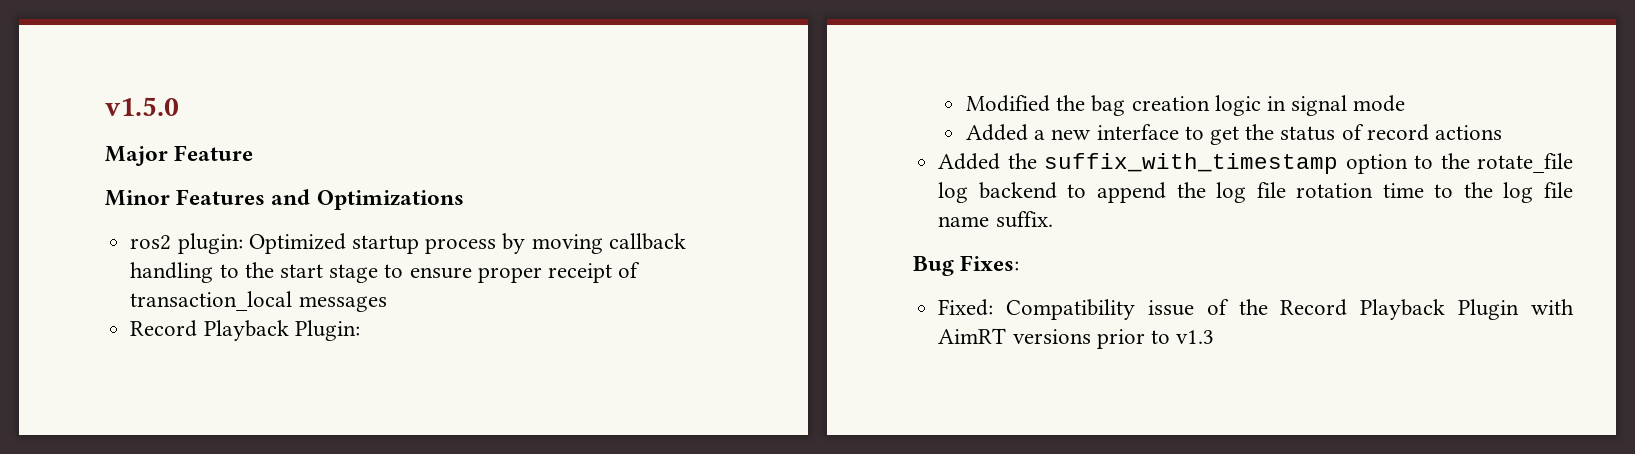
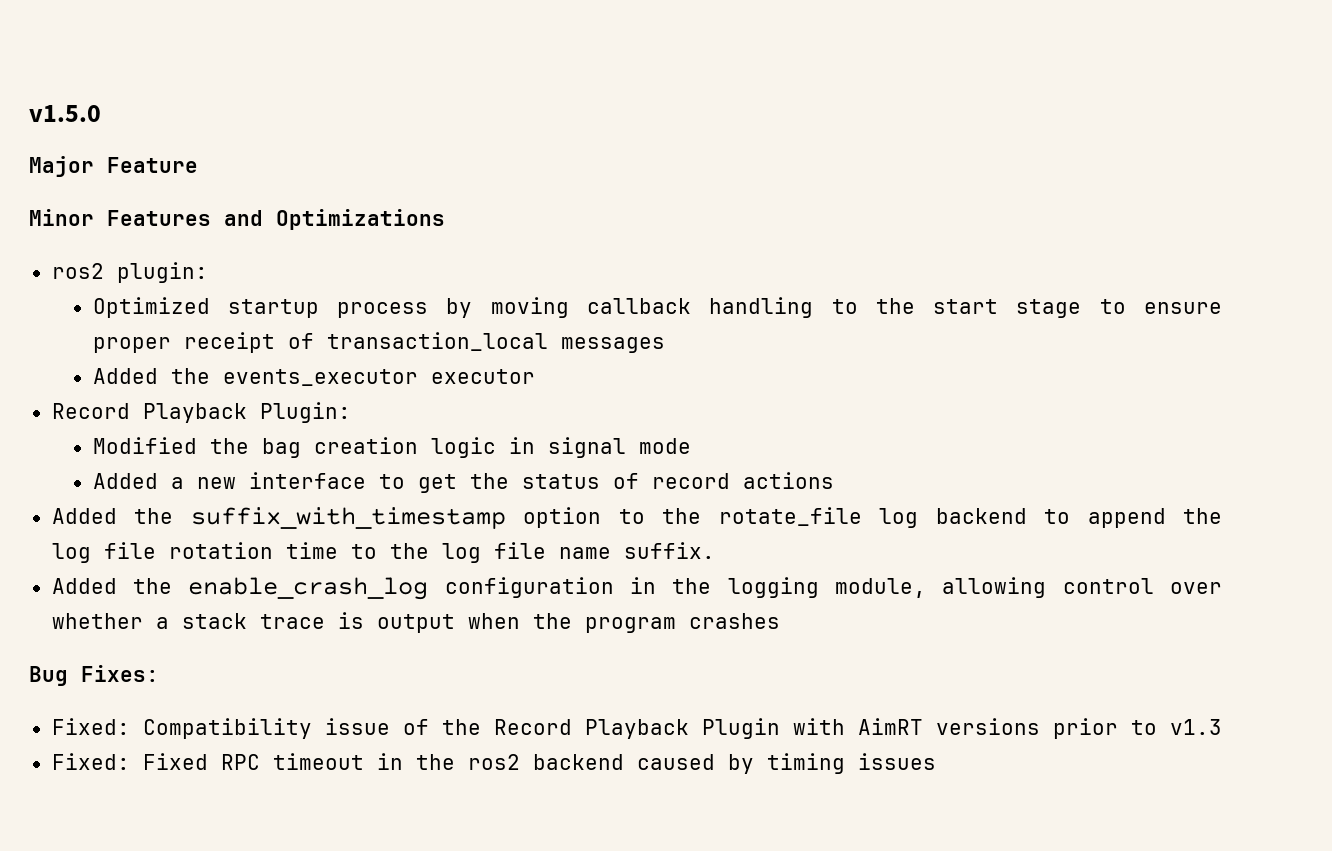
- ros2 plugin: Optimized startup process by moving callback handling to the start stage to ensure proper receipt of transaction_local messages
+ ros2 plugin:
+ Optimized startup process by moving callback handling to the start stage to ensure proper receipt of transaction_local messages
+ Added the events_executor executor
+ Added the enable_crash_log configuration in the logging module, allowing control over whether a stack trace is output when the program crashes
+ Fixed: Fixed RPC timeout in the ros2 backend caused by timing issues

